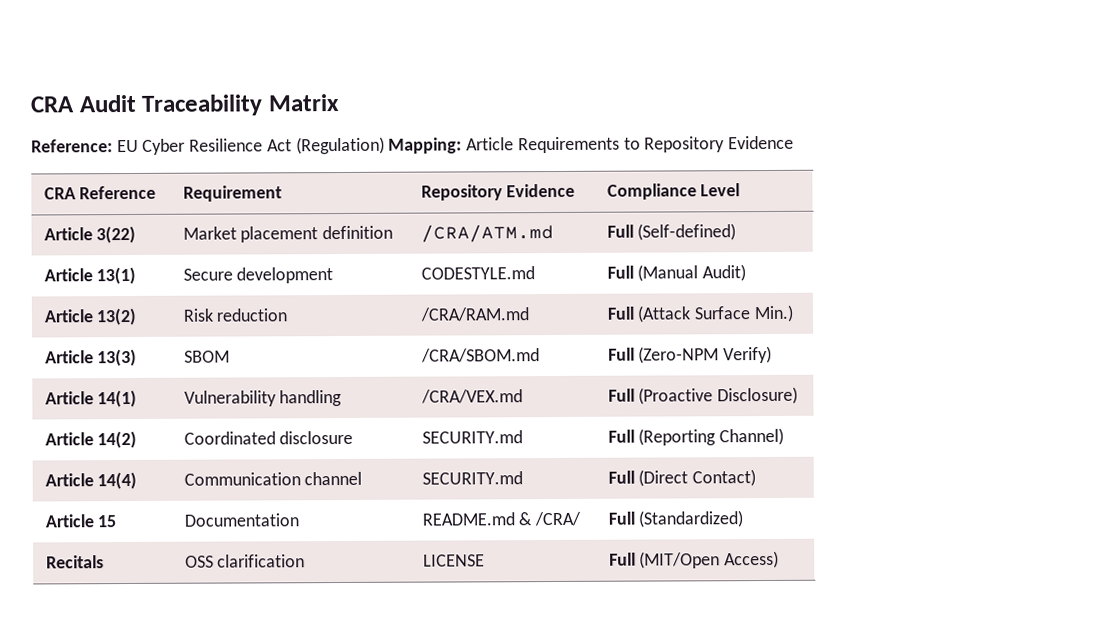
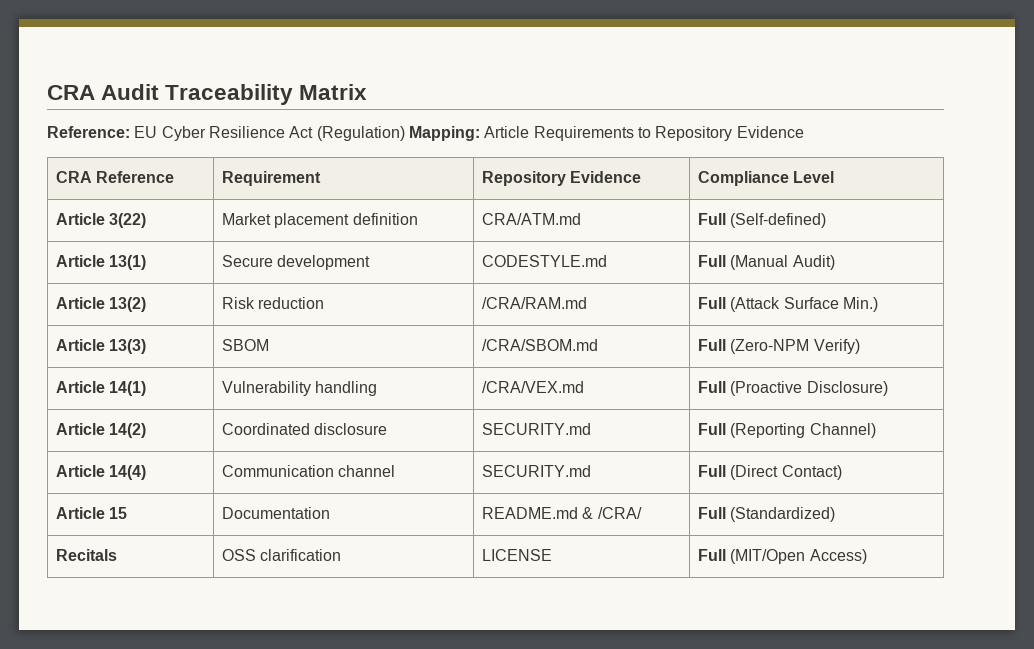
- Article 3(22) | Market placement definition | /CRA/ATM.md | Full (Self-defined)
+ Article 3(22) | Market placement definition | CRA/ATM.md | Full (Self-defined)

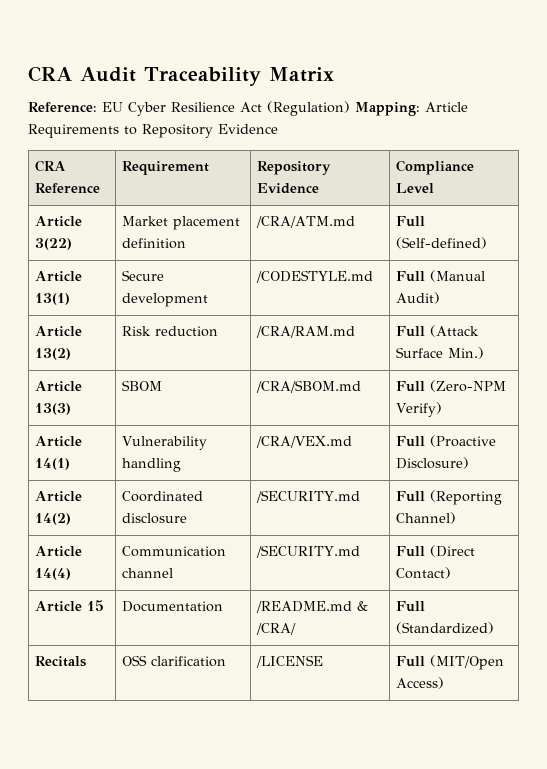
- Article 3(22) | Market placement definition | CRA/ATM.md | Full (Self-defined)
+ Article 3(22) | Market placement definition | /CRA/ATM.md | Full (Self-defined)
- Article 13(1) | Secure development | CODESTYLE.md | Full (Manual Audit)
+ Article 13(1) | Secure development | /CODESTYLE.md | Full (Manual Audit)
- Article 14(2) | Coordinated disclosure | SECURITY.md | Full (Reporting Channel)
+ Article 14(2) | Coordinated disclosure | /SECURITY.md | Full (Reporting Channel)
- Article 14(4) | Communication channel | SECURITY.md | Full (Direct Contact)
+ Article 14(4) | Communication channel | /SECURITY.md | Full (Direct Contact)
- Article 15 | Documentation | README.md & /CRA/ | Full (Standardized)
+ Article 15 | Documentation | /README.md & /CRA/ | Full (Standardized)
- Recitals | OSS clarification | LICENSE | Full (MIT/Open Access)
+ Recitals | OSS clarification | /LICENSE | Full (MIT/Open Access)

